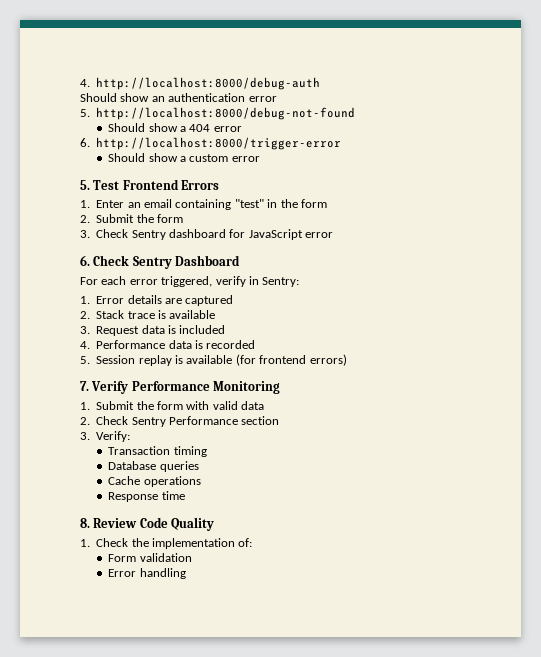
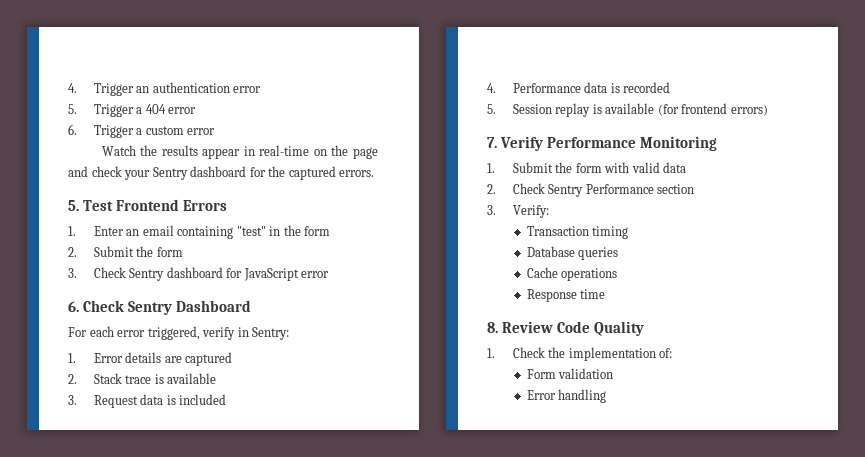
- 4. http://localhost:8000/debug-auth
- Should show an authentication error
+ 4. Trigger an authentication error
- 5. http://localhost:8000/debug-not-found
- Should show a 404 error
+ 5. Trigger a 404 error
- 6. http://localhost:8000/trigger-error
- Should show a custom error
+ 6. Trigger a custom error
+ Watch the results appear in real-time on the page and check your Sentry dashboard for the captured errors.

